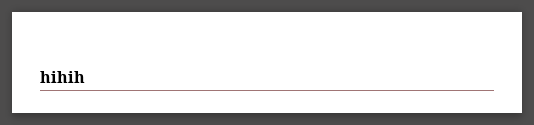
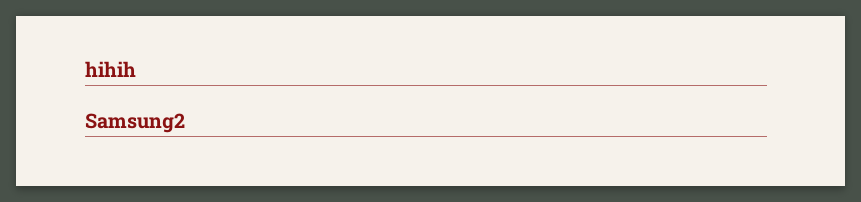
+ Samsung2

